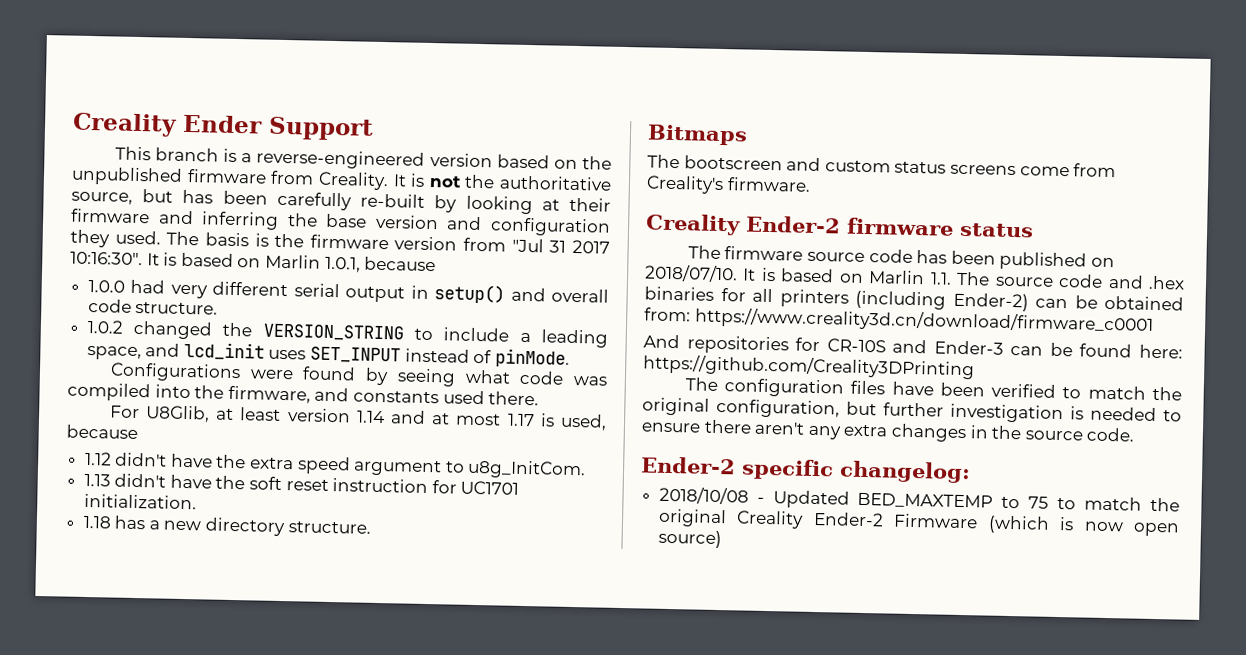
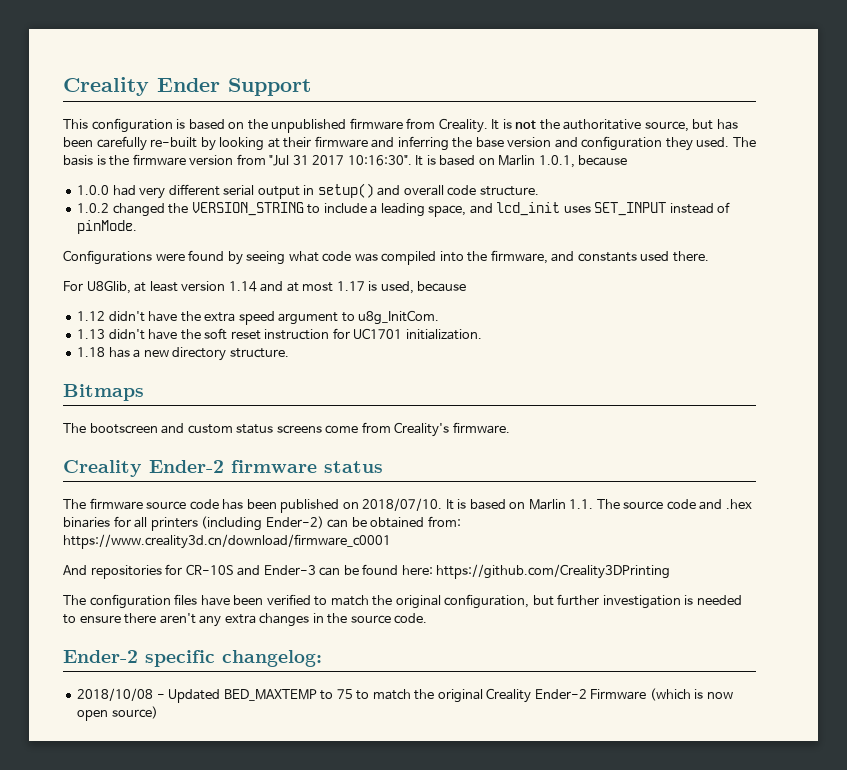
- This branch is a reverse-engineered version based on the unpublished firmware from Creality.
+ This configuration is based on the unpublished firmware from Creality.

